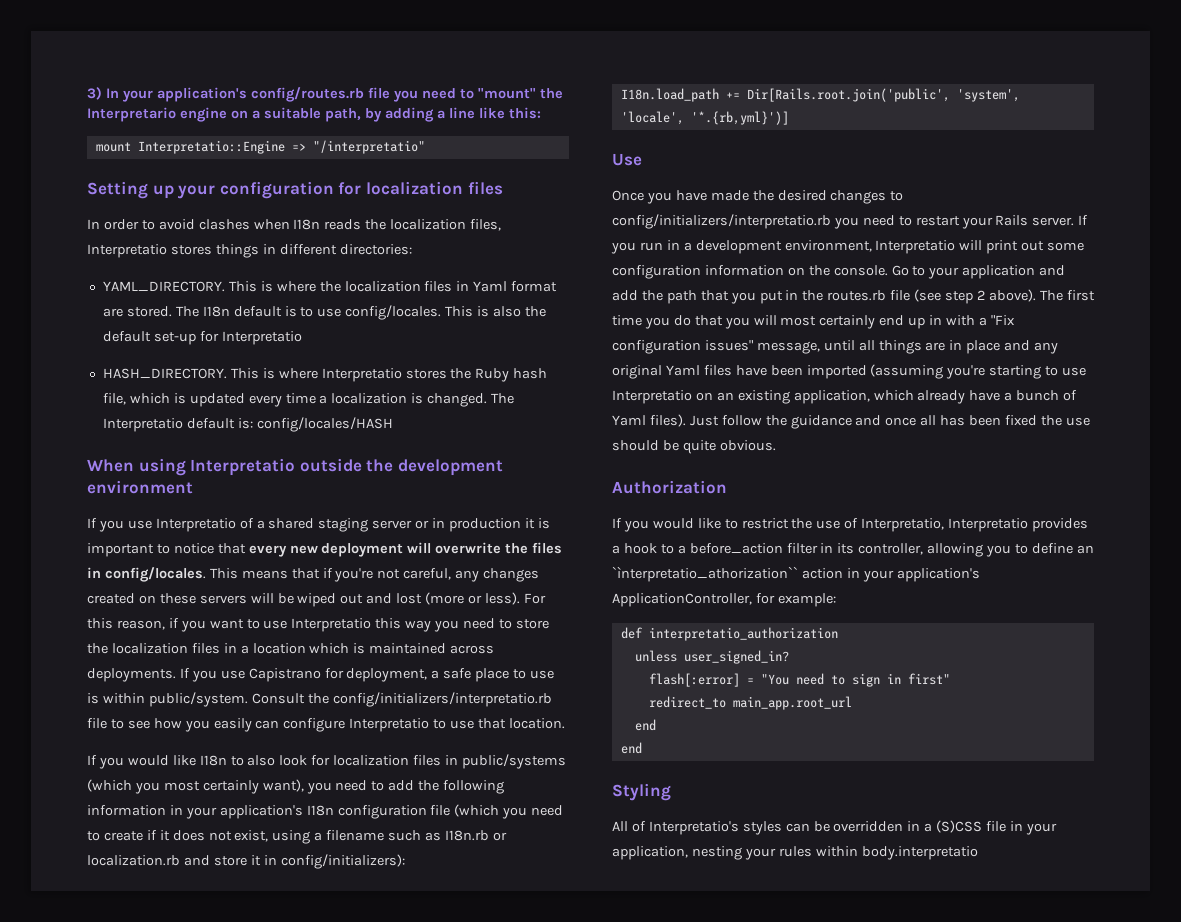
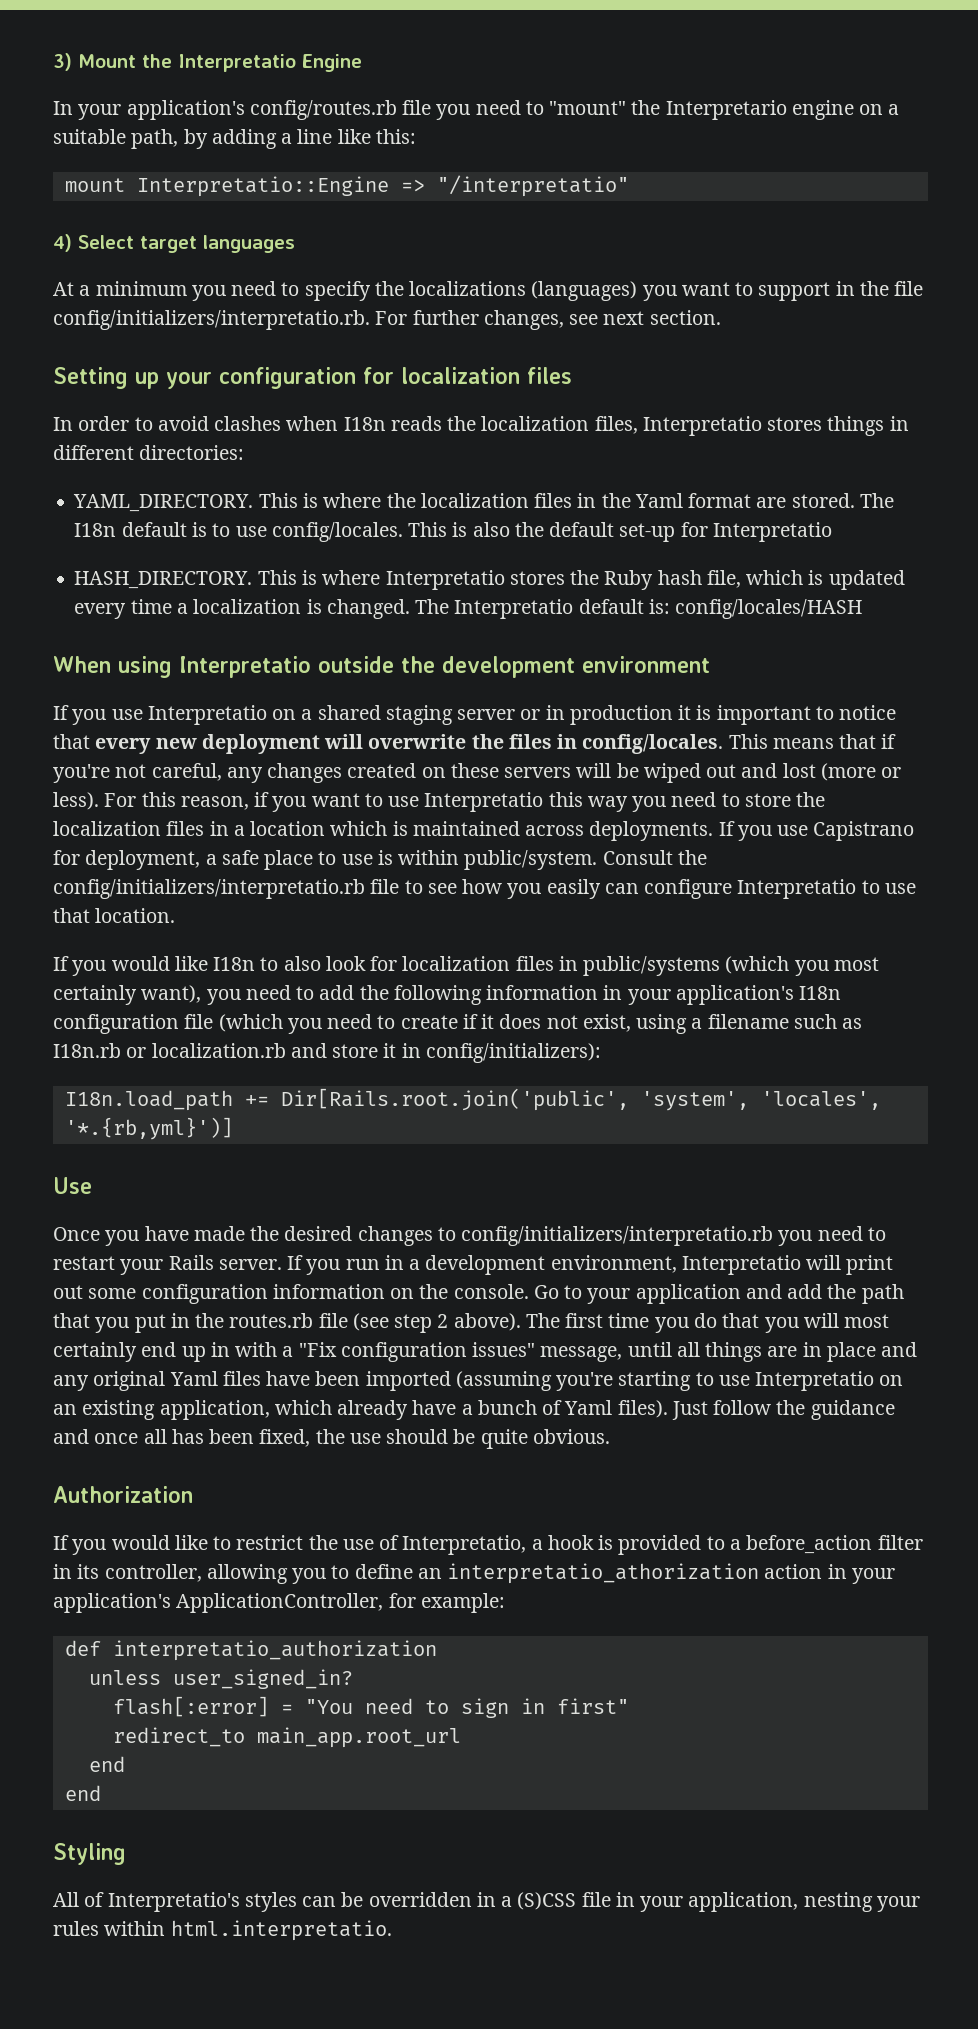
- 3) In your application's config/routes.rb file you need to "mount" the Interpretario engine on a suitable path, by adding a line like this:
+ 3) Mount the Interpretatio Engine
+ In your application's config/routes.rb file you need to "mount" the Interpretario engine on a suitable path, by adding a line like this:
+ 4) Select target languages
+ At a minimum you need to specify the localizations (languages) you want to support in the file config/initializers/interpretatio.rb. For further changes, see next section.
- This is where the localization files in Yaml format are stored.
+ This is where the localization files in the Yaml format are stored.
- If you use Interpretatio of a shared staging server or in production it is important to notice that every new deployment will overwrite the files in config/locales.
+ If you use Interpretatio on a shared staging server or in production it is important to notice that every new deployment will overwrite the files in config/locales.
- I18n.load_path += Dir[Rails.root.join('public', 'system', 'locale', '*.{rb,yml}')]
+ I18n.load_path += Dir[Rails.root.join('public', 'system', 'locales', '*.{rb,yml}')]
- Just follow the guidance and once all has been fixed the use should be quite obvious.
+ Just follow the guidance and once all has been fixed, the use should be quite obvious.
- If you would like to restrict the use of Interpretatio, Interpretatio provides a hook to a before_action filter in its controller, allowing you to define an `ìnterpretatio_athorization`` action in your application's ApplicationController, for example:
+ If you would like to restrict the use of Interpretatio, a hook is provided to a before_action filter in its controller, allowing you to define an interpretatio_athorization action in your application's ApplicationController, for example:
- All of Interpretatio's styles can be overridden in a (S)CSS file in your application, nesting your rules within body.interpretatio
+ All of Interpretatio's styles can be overridden in a (S)CSS file in your application, nesting your rules within html.interpretatio.

